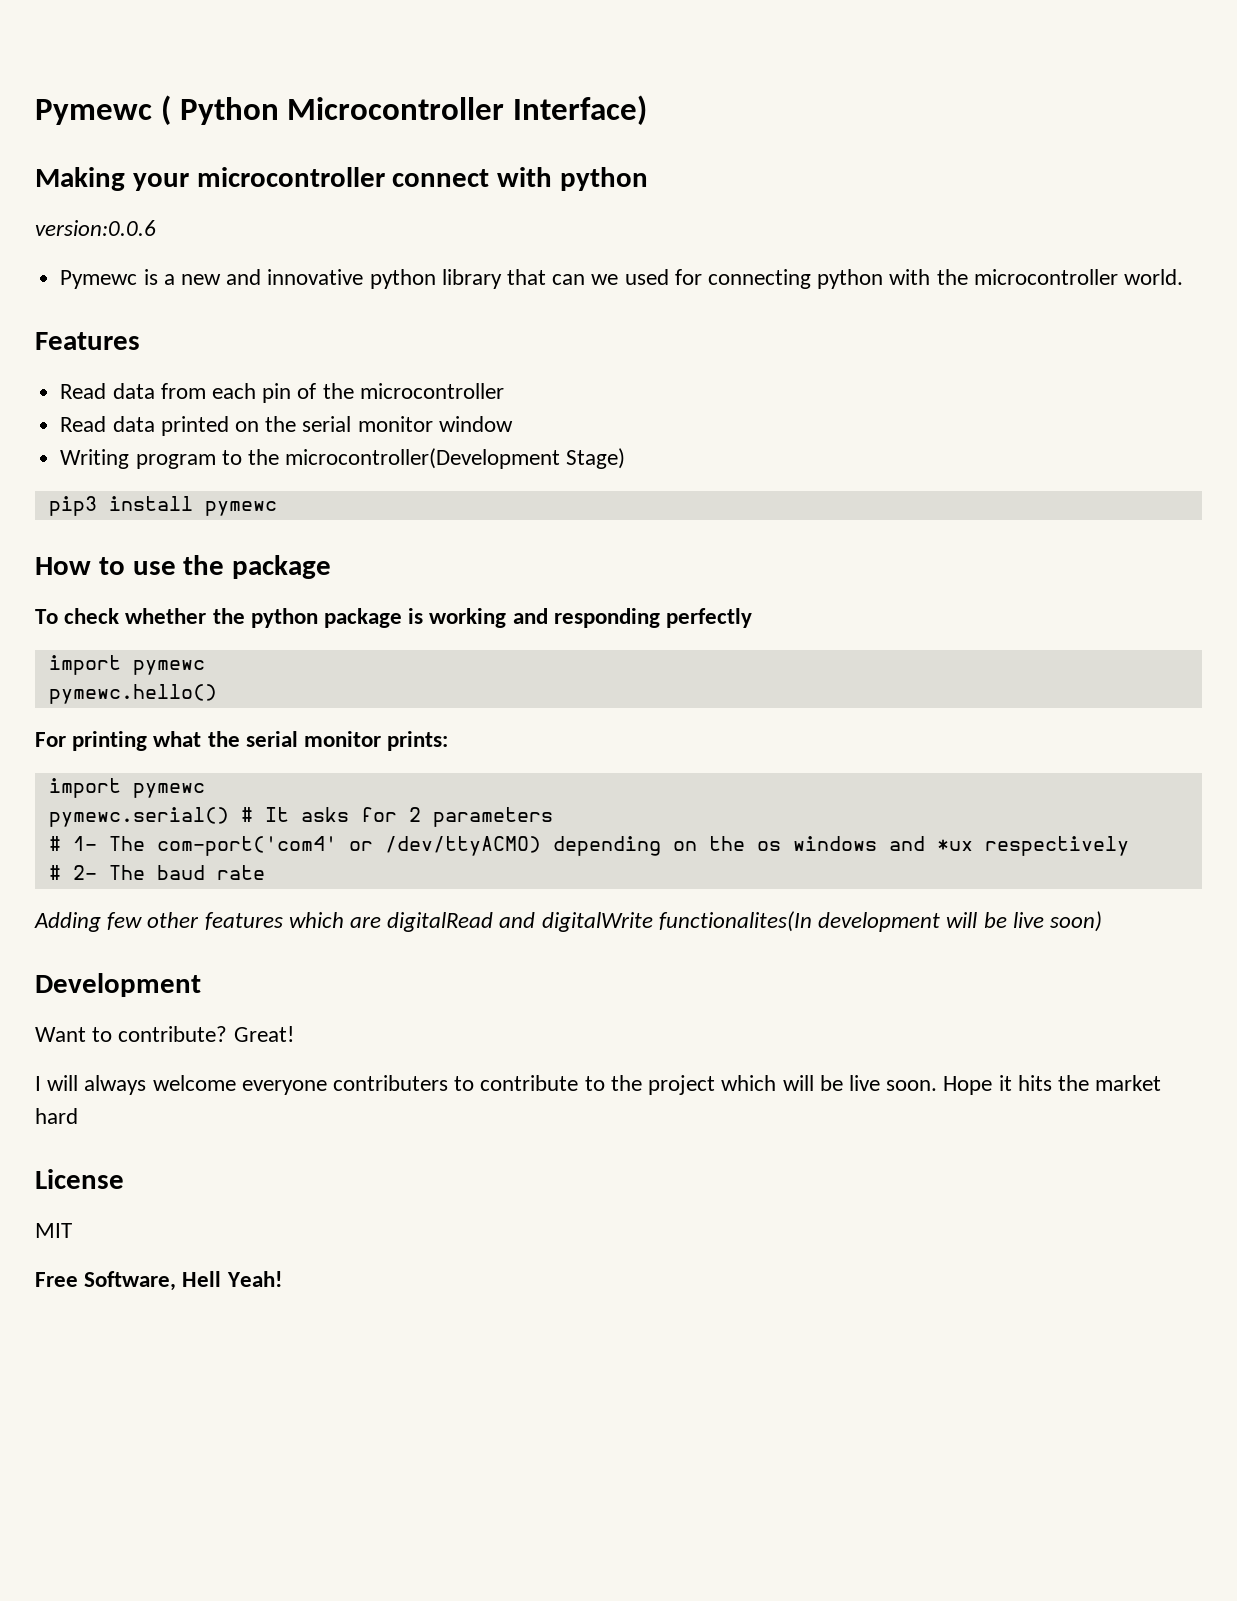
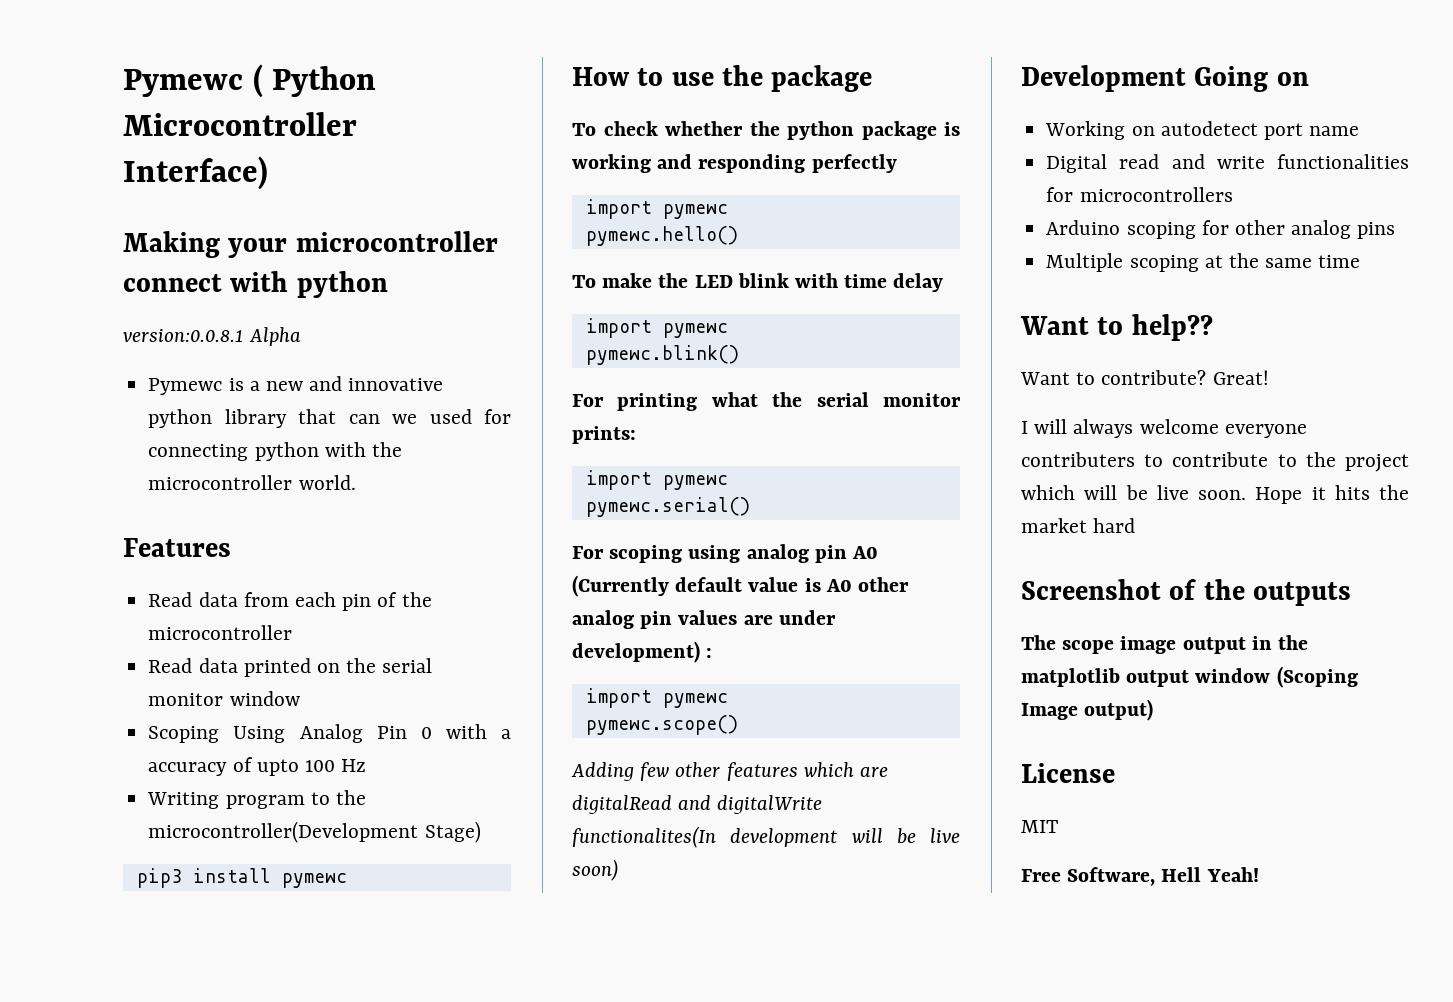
- version:0.0.6
+ version:0.0.8.1 Alpha
+ Scoping Using Analog Pin 0 with a accuracy of upto 100 Hz
+ To make the LED blink with time delay
+ import pymewc
+ pymewc.blink()
- pymewc.serial() # It asks for 2 parameters
- # 1- The com-port('com4' or /dev/ttyACMO) depending on the os windows and *ux respectively
- # 2- The baud rate
+ pymewc.serial()
+ For scoping using analog pin A0 (Currently default value is A0 other analog pin values are under development) :
+ import pymewc
+ pymewc.scope()
- Development
+ Development Going on
+ Working on autodetect port name
+ Digital read and write functionalities for microcontrollers
+ Arduino scoping for other analog pins
+ Multiple scoping at the same time
+ Want to help??
+ Screenshot of the outputs
+ The scope image output in the matplotlib output window (Scoping Image output)

